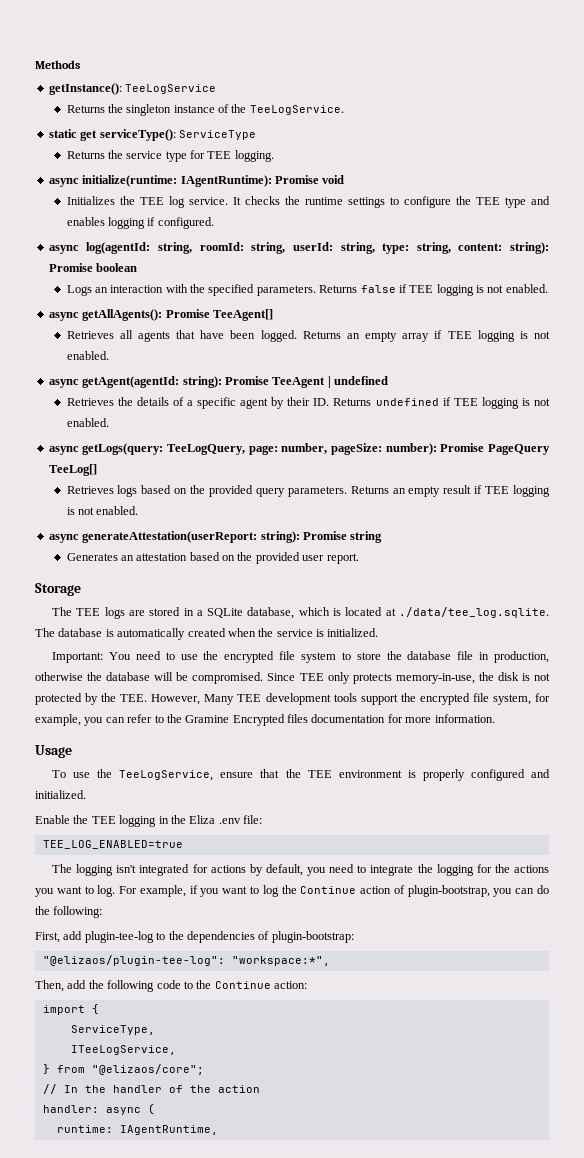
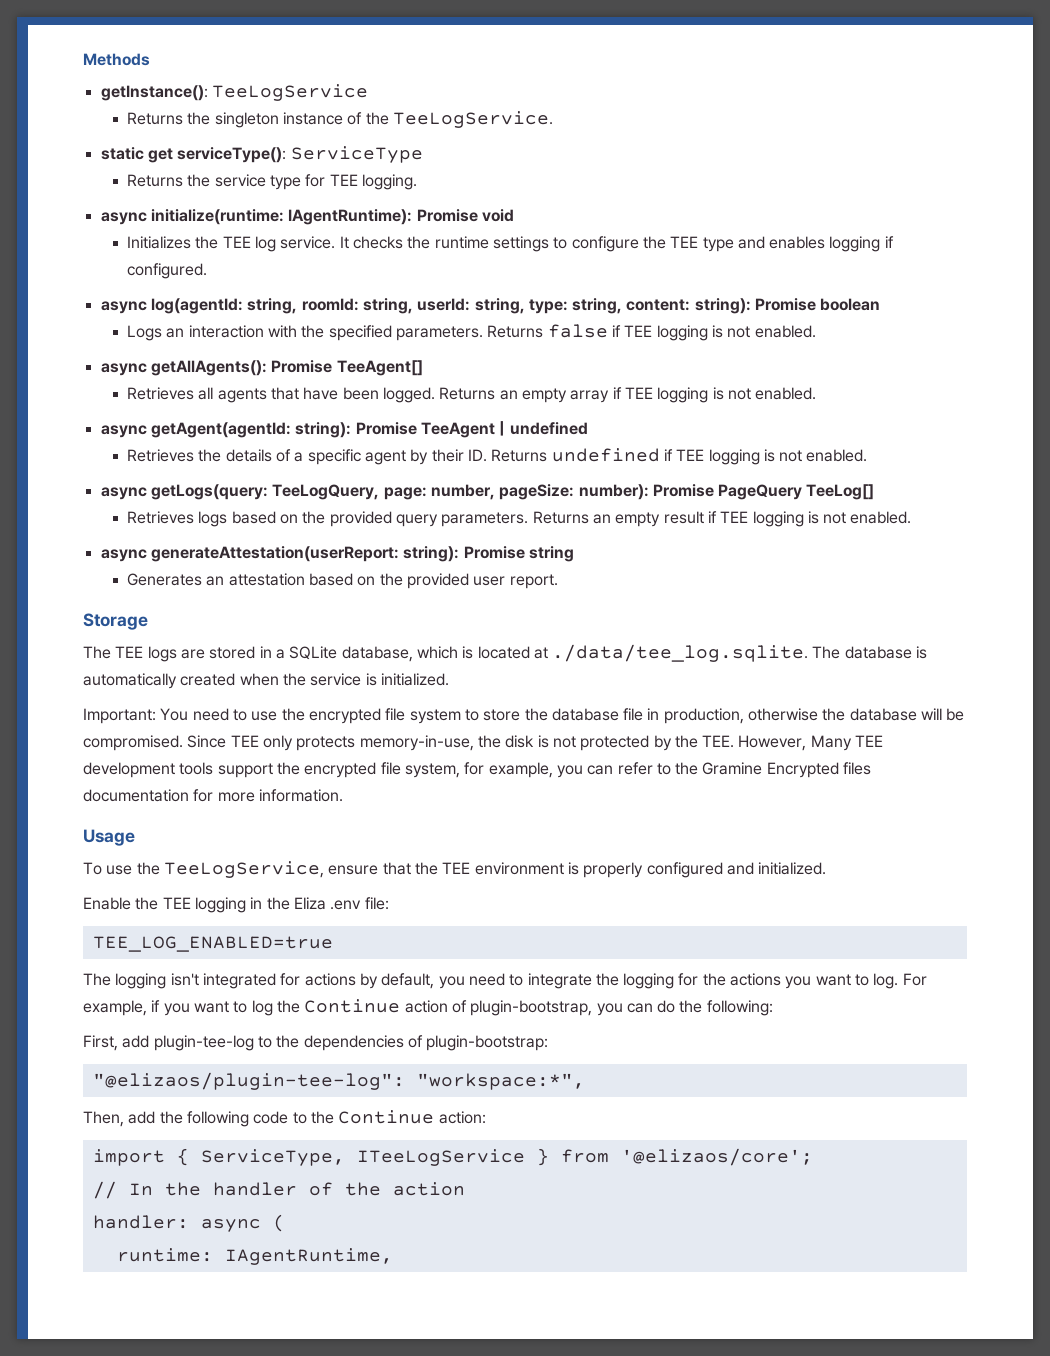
- import {
- ServiceType,
- ITeeLogService,
- } from "@elizaos/core";
+ import { ServiceType, ITeeLogService } from '@elizaos/core';

